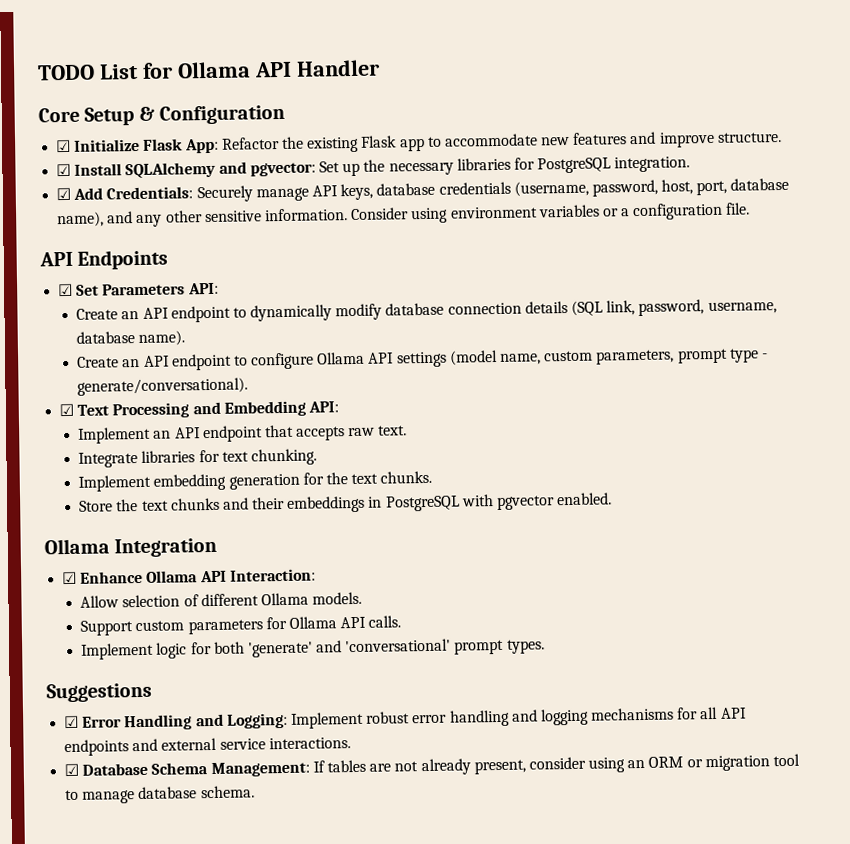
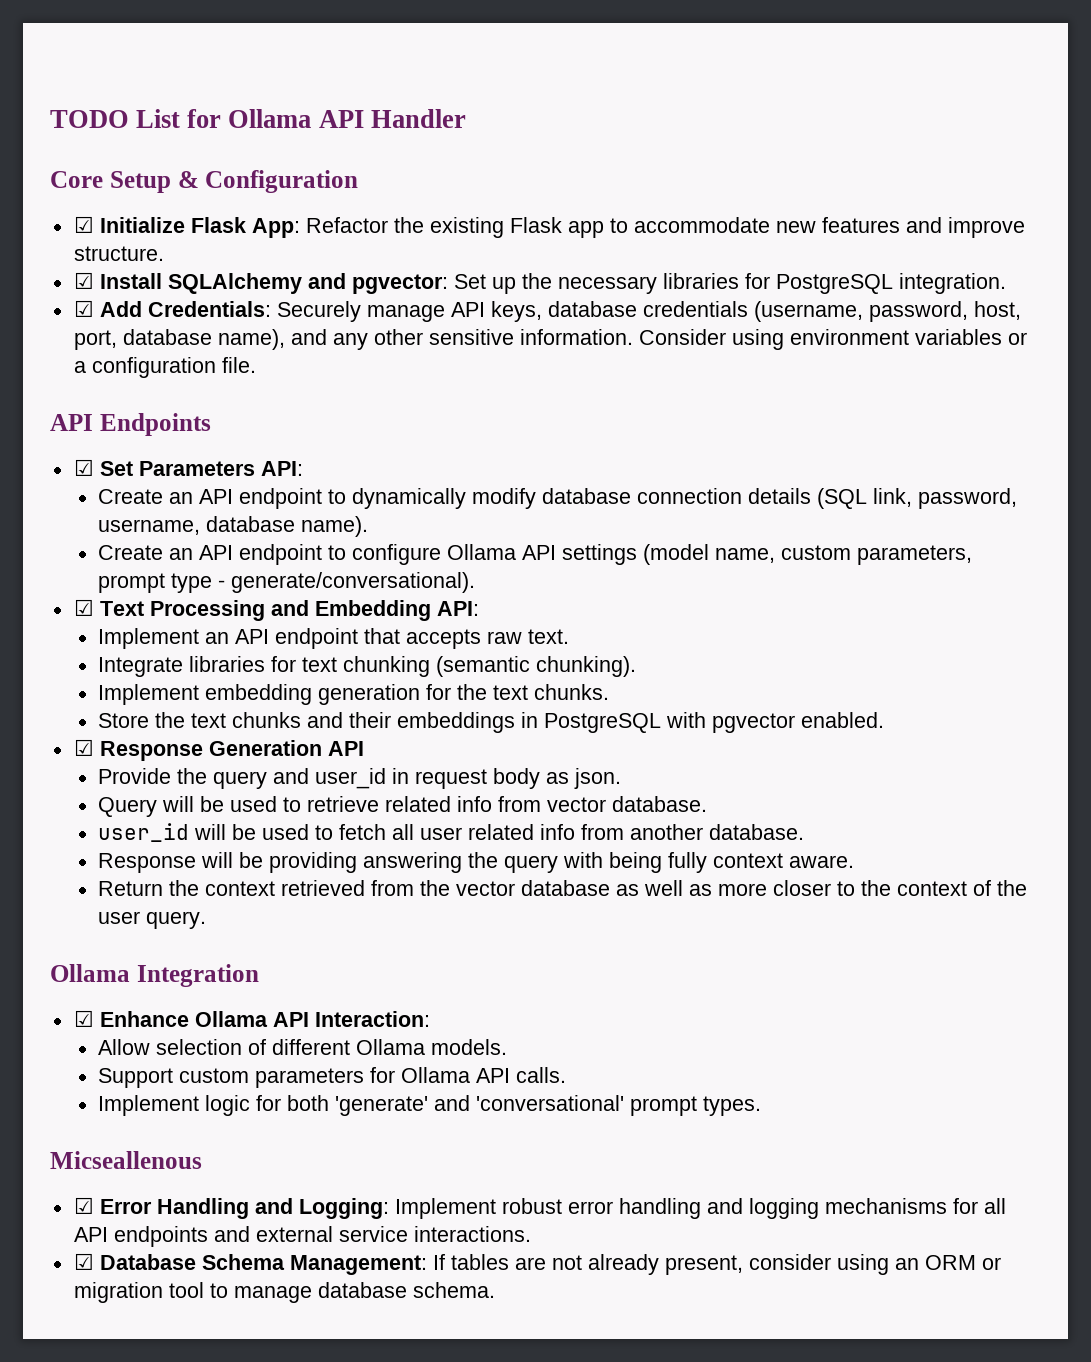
- Integrate libraries for text chunking.
+ Integrate libraries for text chunking (semantic chunking).
+ ☑ Response Generation API
+ Provide the query and user_id in request body as json.
+ Query will be used to retrieve related info from vector database.
+ user_id will be used to fetch all user related info from another database.
+ Response will be providing answering the query with being fully context aware.
+ Return the context retrieved from the vector database as well as more closer to the context of the user query.
- Suggestions
+ Micseallenous

